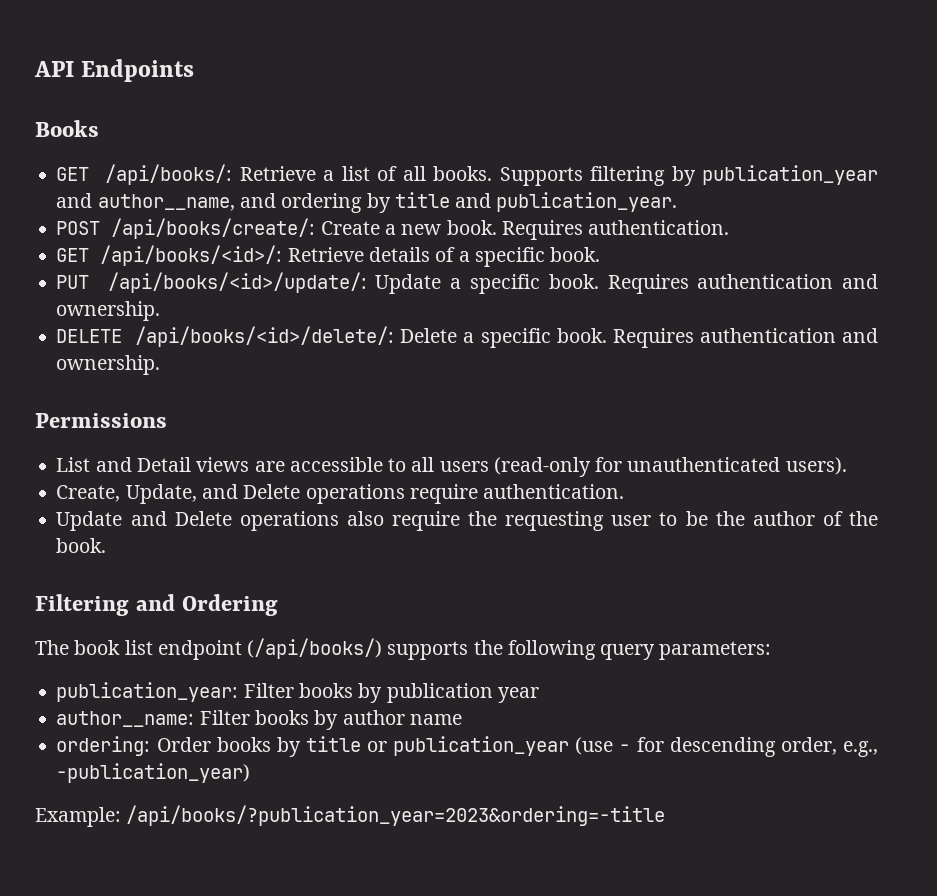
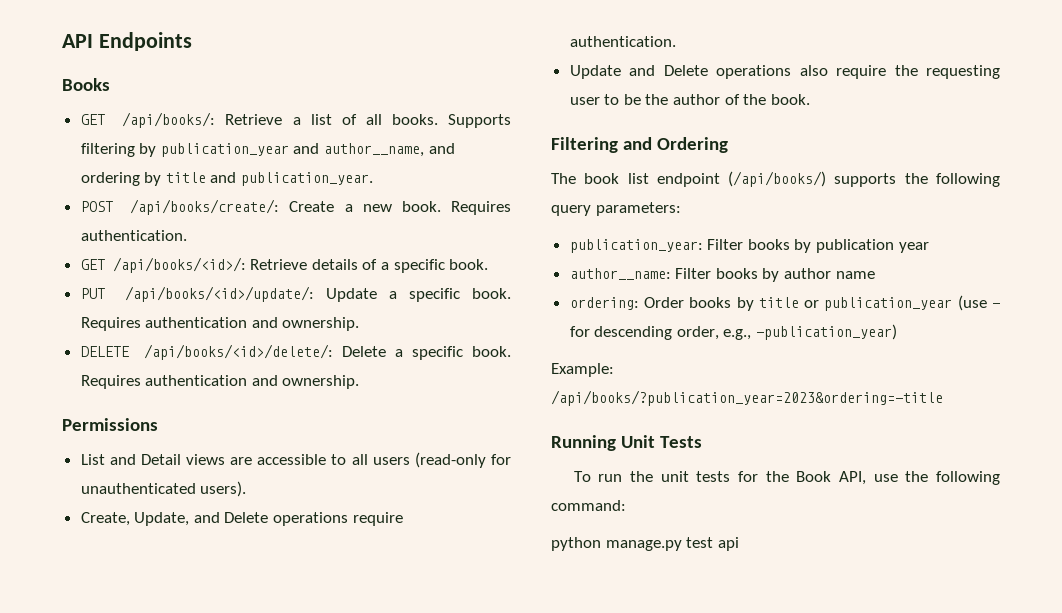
+ Running Unit Tests
+ To run the unit tests for the Book API, use the following command:
+ python manage.py test api

